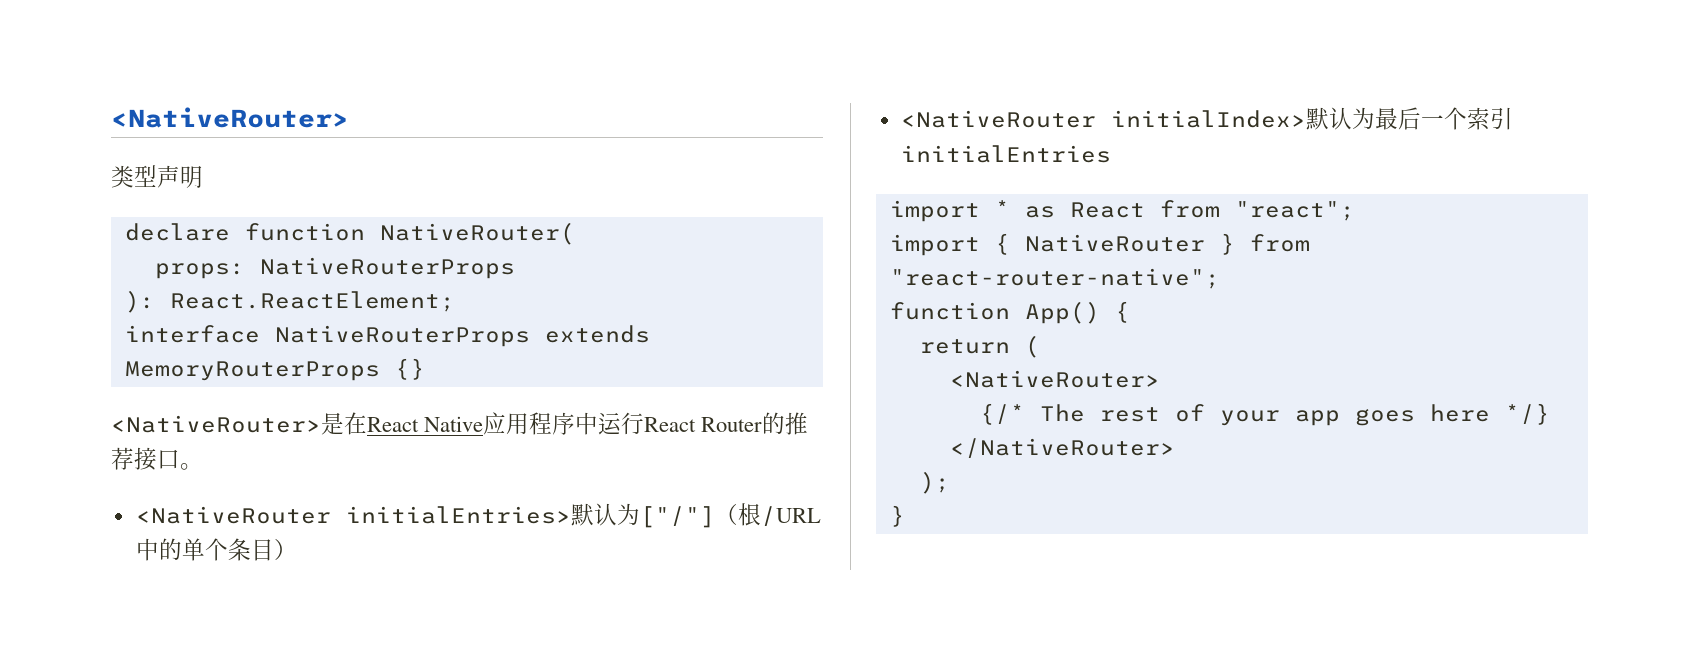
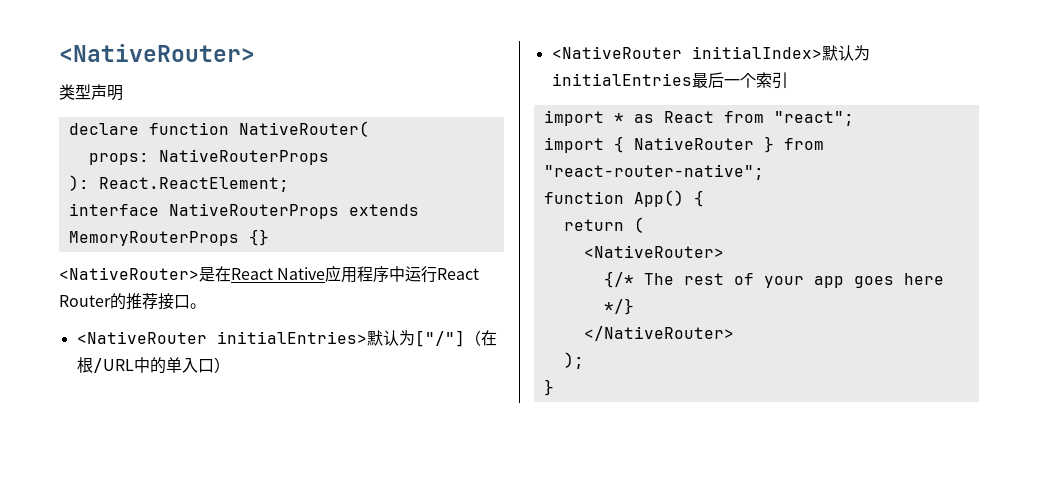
- <NativeRouter initialEntries>默认为["/"]（根/URL中的单个条目）
+ <NativeRouter initialEntries>默认为["/"]（在根/URL中的单入口）
- <NativeRouter initialIndex>默认为最后一个索引initialEntries
+ <NativeRouter initialIndex>默认为initialEntries最后一个索引

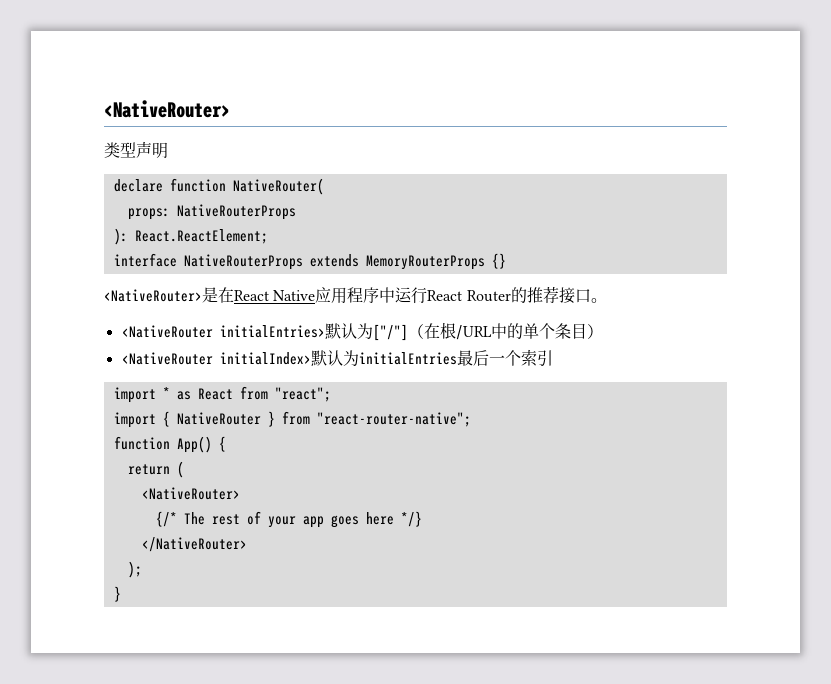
- <NativeRouter initialEntries>默认为["/"]（在根/URL中的单入口）
+ <NativeRouter initialEntries>默认为["/"]（在根/URL中的单个条目）

